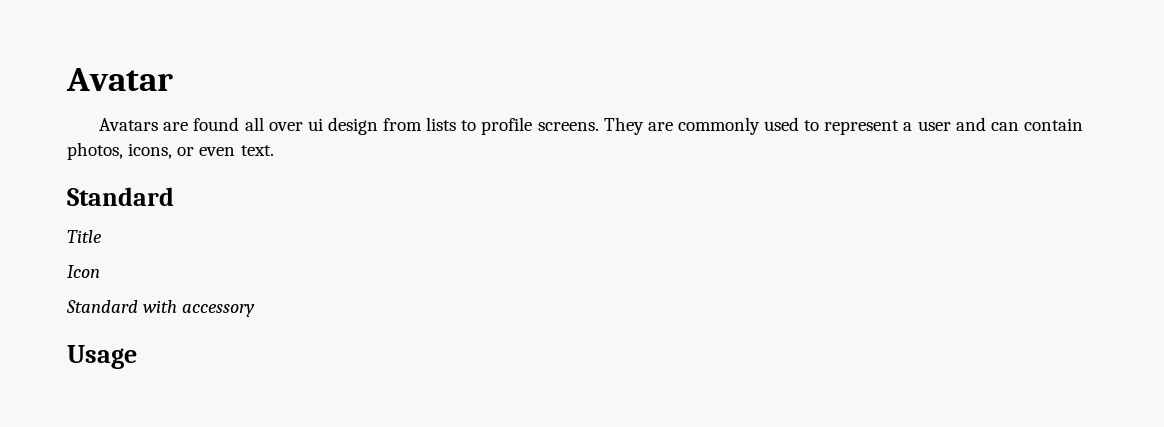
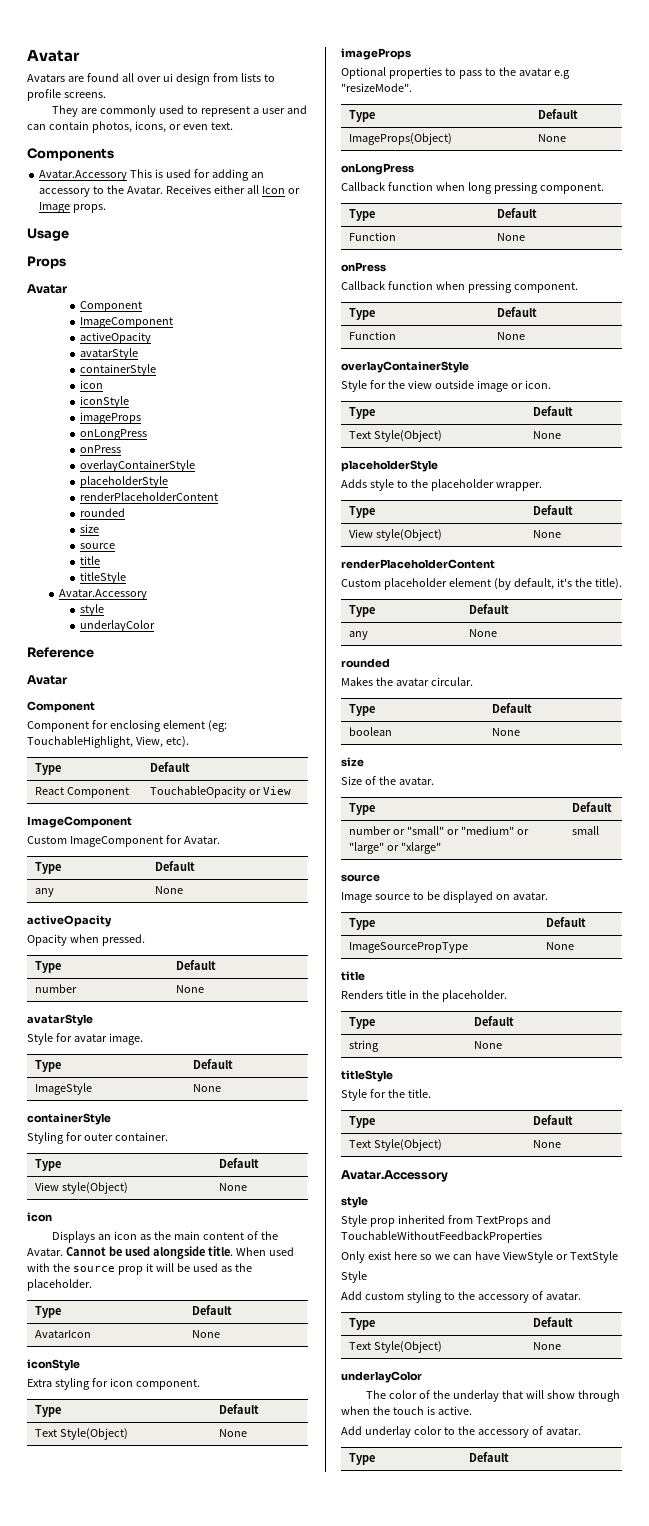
- Avatars are found all over ui design from lists to profile screens. They are commonly used to represent a user and can contain photos, icons, or even text.
- Standard
- Title
- Icon
- Standard with accessory
+ Avatars are found all over ui design from lists to profile screens.
+ They are commonly used to represent a user and can contain photos, icons, or even text.
+ Components
+ Avatar.Accessory This is used for adding an accessory to the Avatar. Receives either all Icon or Image props.
  Usage
+ Props
+ Avatar
+ Component
+ ImageComponent
+ activeOpacity
+ avatarStyle
+ containerStyle
+ icon
+ iconStyle
+ imageProps
+ onLongPress
+ onPress
+ overlayContainerStyle
+ placeholderStyle
+ renderPlaceholderContent
+ rounded
+ size
+ source
+ title
+ titleStyle
+ Avatar.Accessory
+ style
+ underlayColor
+ Reference
+ Avatar
+ Component
+ Component for enclosing element (eg: TouchableHighlight, View, etc).
+ Type | Default
+ React Component | TouchableOpacity or View
+ ImageComponent
+ Custom ImageComponent for Avatar.
+ Type | Default
+ any | None
+ activeOpacity
+ Opacity when pressed.
+ Type | Default
+ number | None
+ avatarStyle
+ Style for avatar image.
+ Type | Default
+ ImageStyle | None
+ containerStyle
+ Styling for outer container.
+ Type | Default
+ View style(Object) | None
+ icon
+ Displays an icon as the main content of the Avatar. Cannot be used alongside title. When used with the source prop it will be used as the placeholder.
+ Type | Default
+ AvatarIcon | None
+ iconStyle
+ Extra styling for icon component.
+ Type | Default
+ Text Style(Object) | None
+ imageProps
+ Optional properties to pass to the avatar e.g "resizeMode".
+ Type | Default
+ ImageProps(Object) | None
+ onLongPress
+ Callback function when long pressing component.
+ Type | Default
+ Function | None
+ onPress
+ Callback function when pressing component.
+ Type | Default
+ Function | None
+ overlayContainerStyle
+ Style for the view outside image or icon.
+ Type | Default
+ Text Style(Object) | None
+ placeholderStyle
+ Adds style to the placeholder wrapper.
+ Type | Default
+ View style(Object) | None
+ renderPlaceholderContent
+ Custom placeholder element (by default, it's the title).
+ Type | Default
+ any | None
+ rounded
+ Makes the avatar circular.
+ Type | Default
+ boolean | None
+ size
+ Size of the avatar.
+ Type | Default
+ number or "small" or "medium" or "large" or "xlarge" | small
+ source
+ Image source to be displayed on avatar.
+ Type | Default
+ ImageSourcePropType | None
+ title
+ Renders title in the placeholder.
+ Type | Default
+ string | None
+ titleStyle
+ Style for the title.
+ Type | Default
+ Text Style(Object) | None
+ Avatar.Accessory
+ style
+ Style prop inherited from TextProps and TouchableWithoutFeedbackProperties
+ Only exist here so we can have ViewStyle or TextStyle
+ Style
+ Add custom styling to the accessory of avatar.
+ Type | Default
+ Text Style(Object) | None
+ underlayColor
+ The color of the underlay that will show through when the touch is active.
+ Add underlay color to the accessory of avatar.
+ Type | Default

